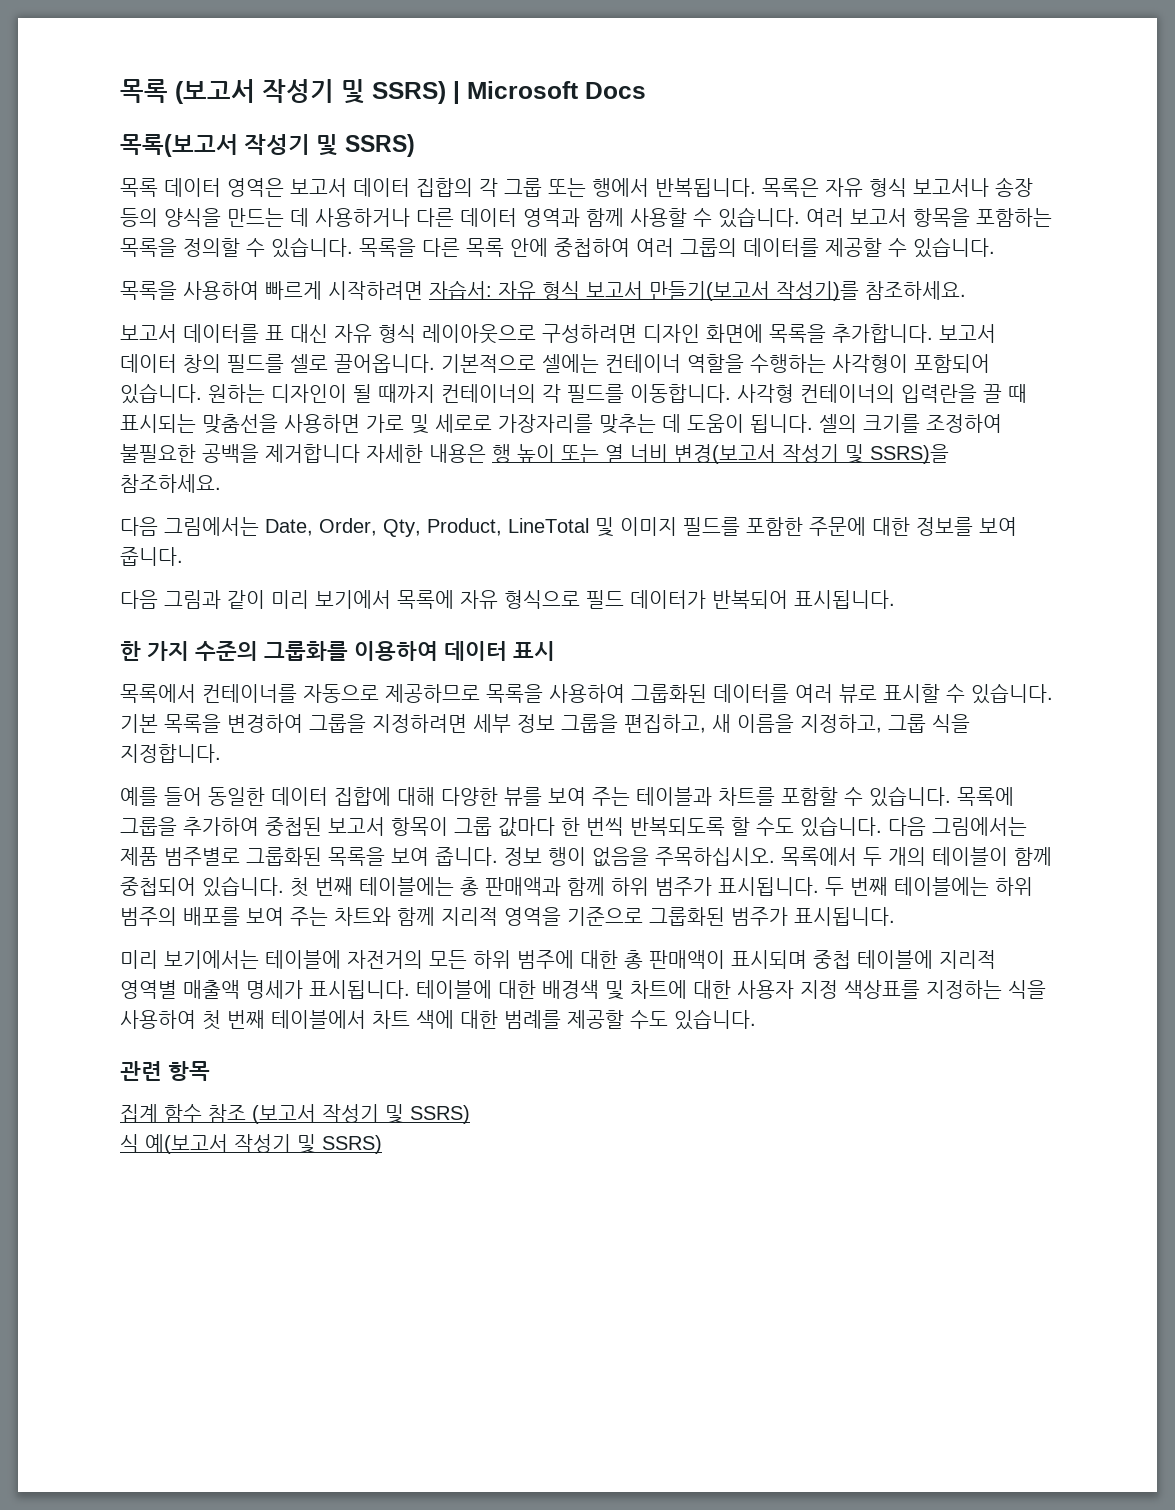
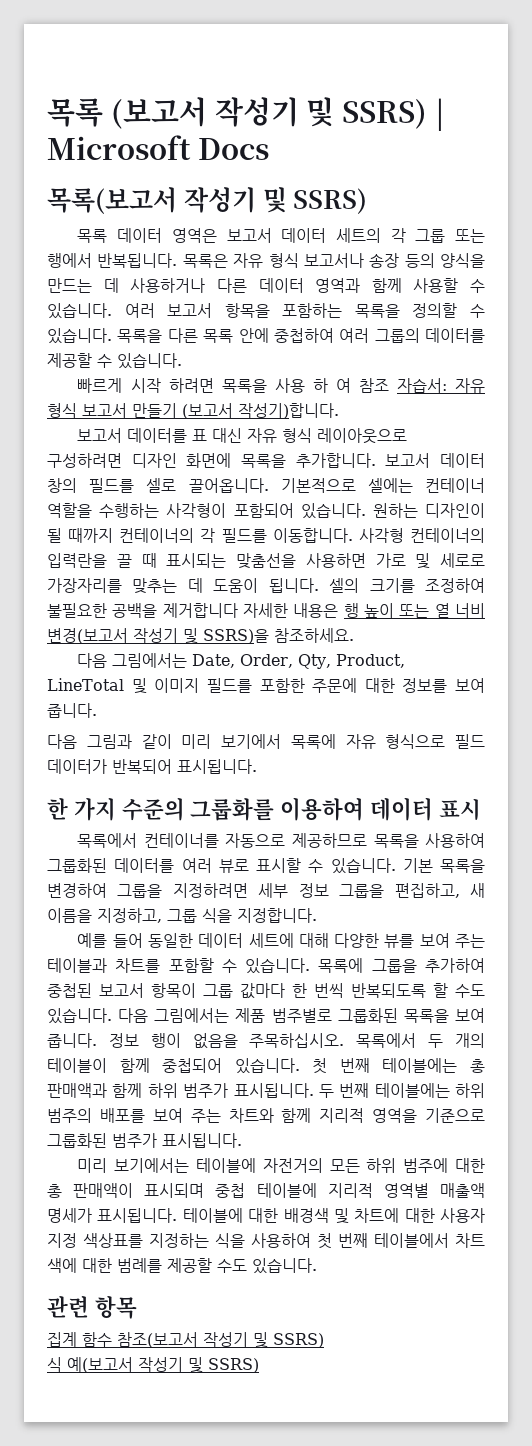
- 목록 데이터 영역은 보고서 데이터 집합의 각 그룹 또는 행에서 반복됩니다.
+ 목록 데이터 영역은 보고서 데이터 세트의 각 그룹 또는 행에서 반복됩니다.
- 목록을 사용하여 빠르게 시작하려면 자습서: 자유 형식 보고서 만들기(보고서 작성기)를 참조하세요.
+ 빠르게 시작 하려면 목록을 사용 하 여 참조 자습서: 자유 형식 보고서 만들기 (보고서 작성기)합니다.
- 예를 들어 동일한 데이터 집합에 대해 다양한 뷰를 보여 주는 테이블과 차트를 포함할 수 있습니다.
+ 예를 들어 동일한 데이터 세트에 대해 다양한 뷰를 보여 주는 테이블과 차트를 포함할 수 있습니다.
- 집계 함수 참조 (보고서 작성기 및 SSRS)
+ 집계 함수 참조(보고서 작성기 및 SSRS)

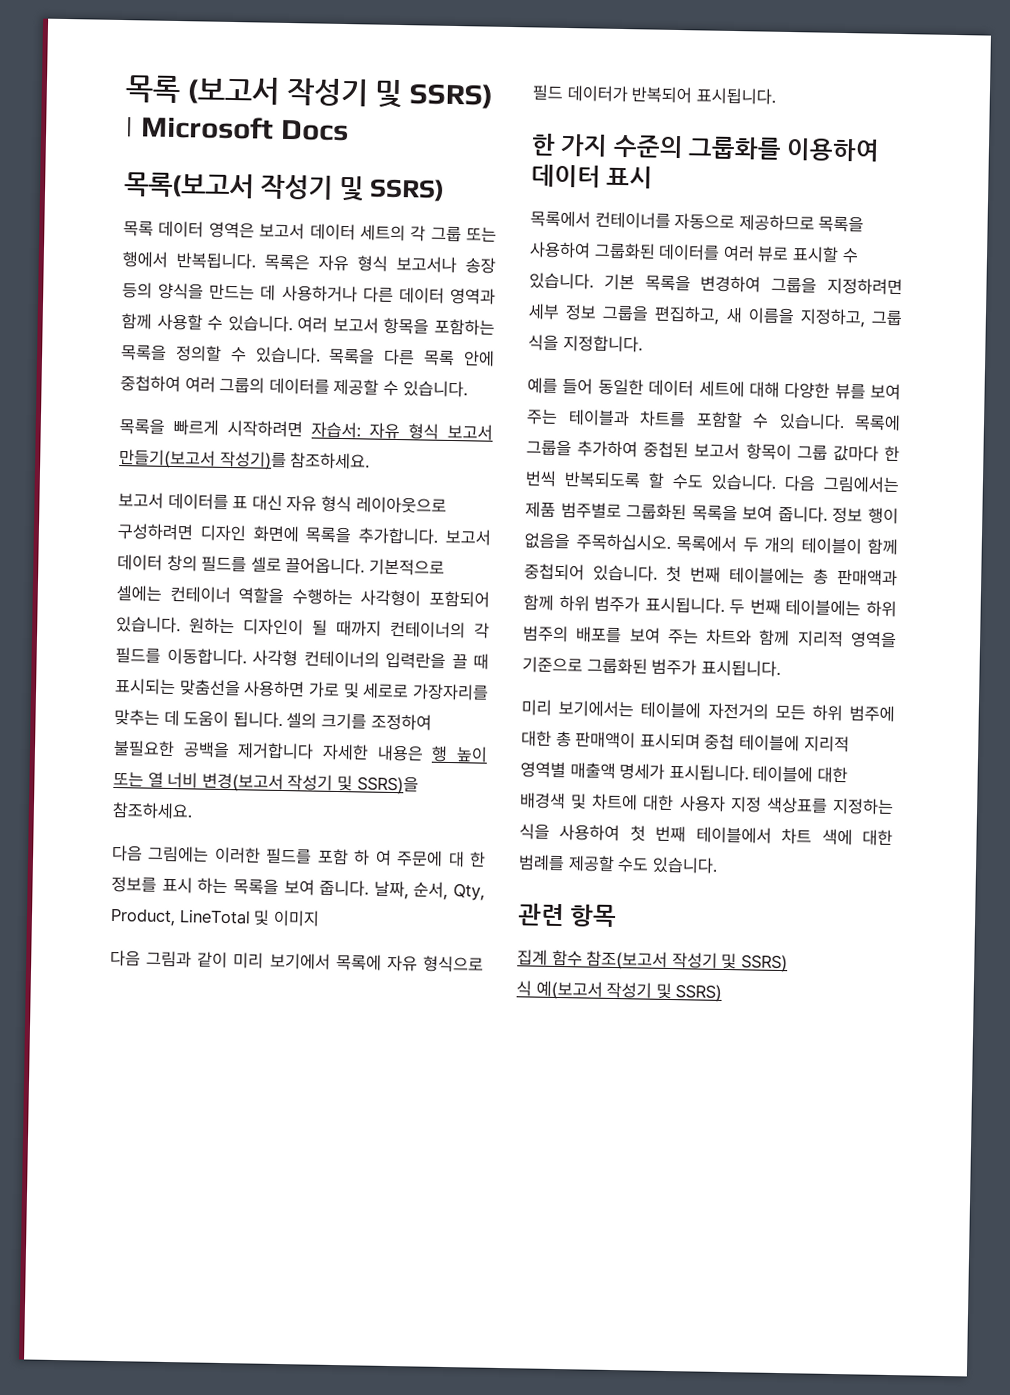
- 빠르게 시작 하려면 목록을 사용 하 여 참조 자습서: 자유 형식 보고서 만들기 (보고서 작성기)합니다.
+ 목록을 빠르게 시작하려면 자습서: 자유 형식 보고서 만들기(보고서 작성기)를 참조하세요.
- 다음 그림에서는 Date, Order, Qty, Product, LineTotal 및 이미지 필드를 포함한 주문에 대한 정보를 보여 줍니다.
+ 다음 그림에는 이러한 필드를 포함 하 여 주문에 대 한 정보를 표시 하는 목록을 보여 줍니다. 날짜, 순서, Qty, Product, LineTotal 및 이미지

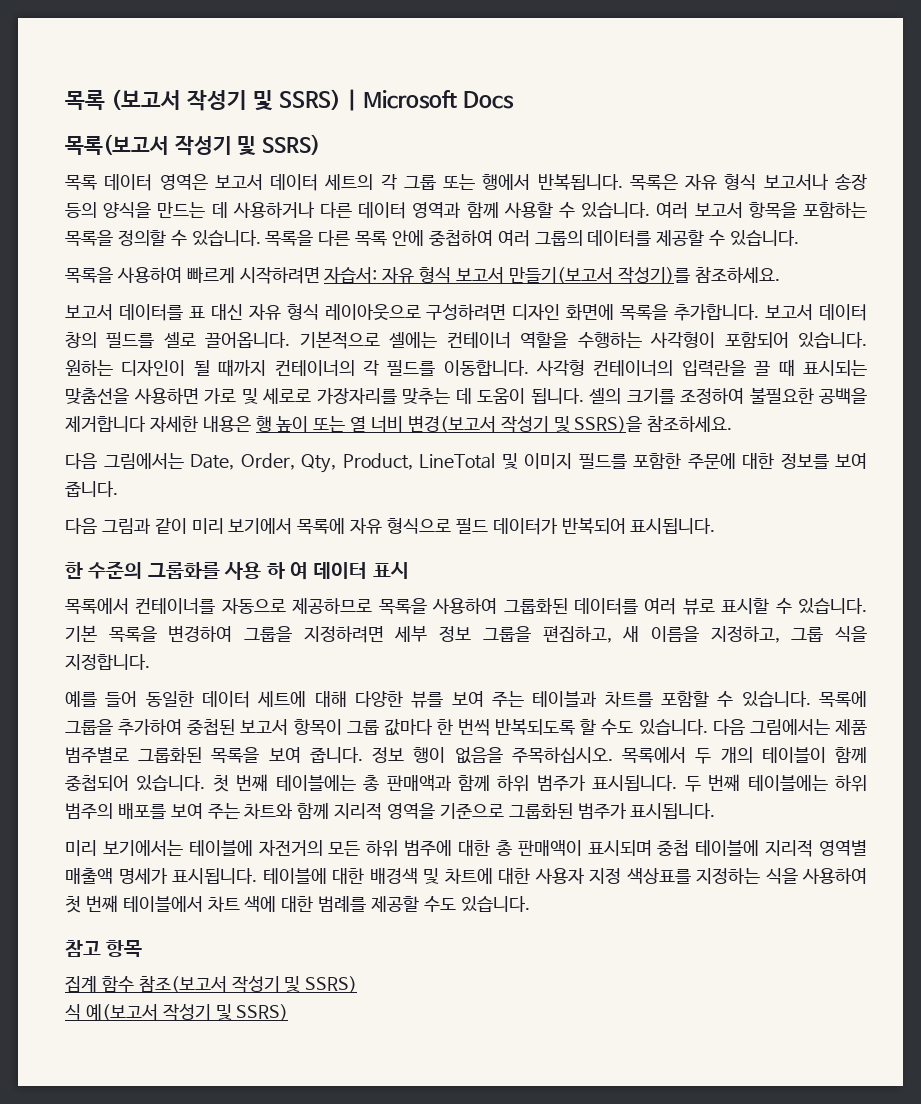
- 목록을 빠르게 시작하려면 자습서: 자유 형식 보고서 만들기(보고서 작성기)를 참조하세요.
+ 목록을 사용하여 빠르게 시작하려면 자습서: 자유 형식 보고서 만들기(보고서 작성기)를 참조하세요.
- 다음 그림에는 이러한 필드를 포함 하 여 주문에 대 한 정보를 표시 하는 목록을 보여 줍니다. 날짜, 순서, Qty, Product, LineTotal 및 이미지
+ 다음 그림에서는 Date, Order, Qty, Product, LineTotal 및 이미지 필드를 포함한 주문에 대한 정보를 보여 줍니다.
- 한 가지 수준의 그룹화를 이용하여 데이터 표시
+ 한 수준의 그룹화를 사용 하 여 데이터 표시
- 관련 항목
+ 참고 항목

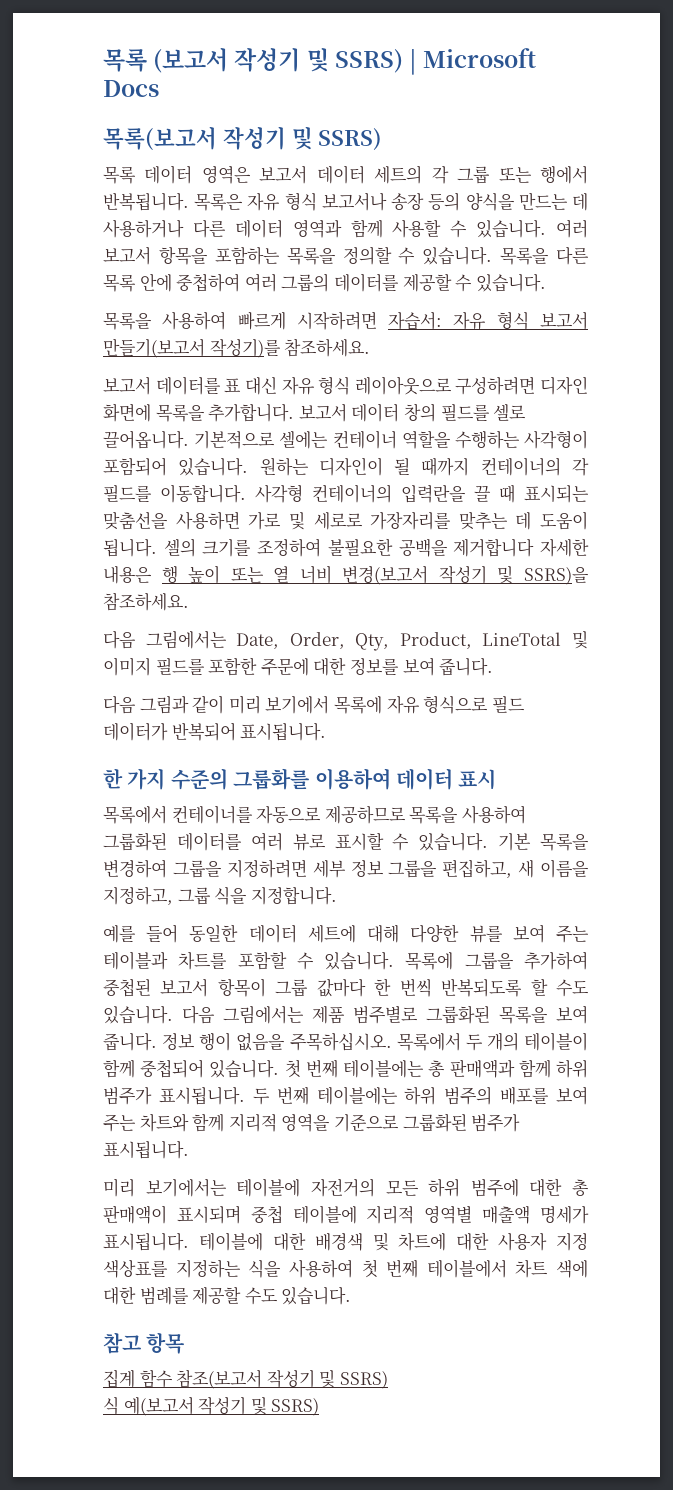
- 한 수준의 그룹화를 사용 하 여 데이터 표시
+ 한 가지 수준의 그룹화를 이용하여 데이터 표시

